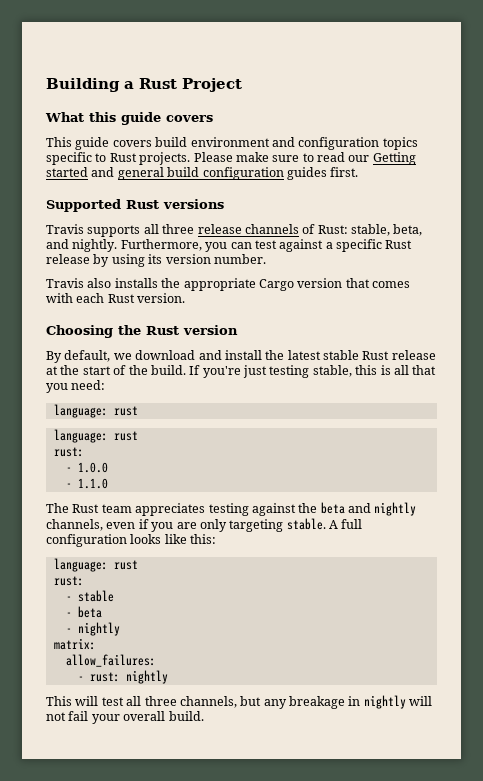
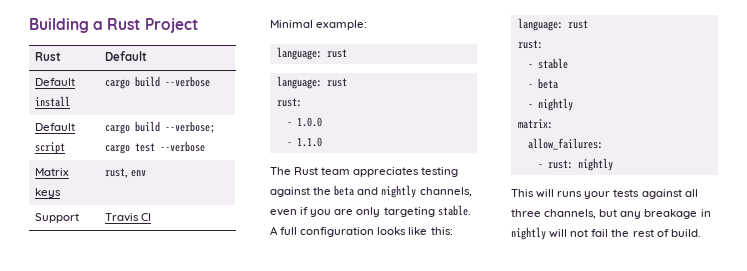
- What this guide covers
- This guide covers build environment and configuration topics specific to Rust projects. Please make sure to read our Getting started and general build configuration guides first.
- Supported Rust versions
- Travis supports all three release channels of Rust: stable, beta, and nightly. Furthermore, you can test against a specific Rust release by using its version number.
- Travis also installs the appropriate Cargo version that comes with each Rust version.
- Choosing the Rust version
- By default, we download and install the latest stable Rust release at the start of the build. If you're just testing stable, this is all that you need:
+ Rust | Default
+ Default install | cargo build --verbose
+ Default script | cargo build --verbose; cargo test --verbose
+ Matrix keys | rust, env
+ Support | Travis CI
+ Minimal example:
- This will test all three channels, but any breakage in nightly will not fail your overall build.
+ This will runs your tests against all three channels, but any breakage in nightly will not fail the rest of build.

